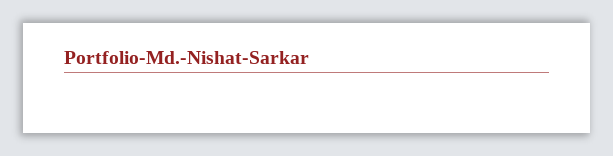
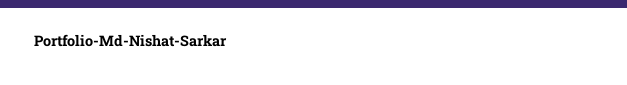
- Portfolio-Md.-Nishat-Sarkar
+ Portfolio-Md-Nishat-Sarkar

